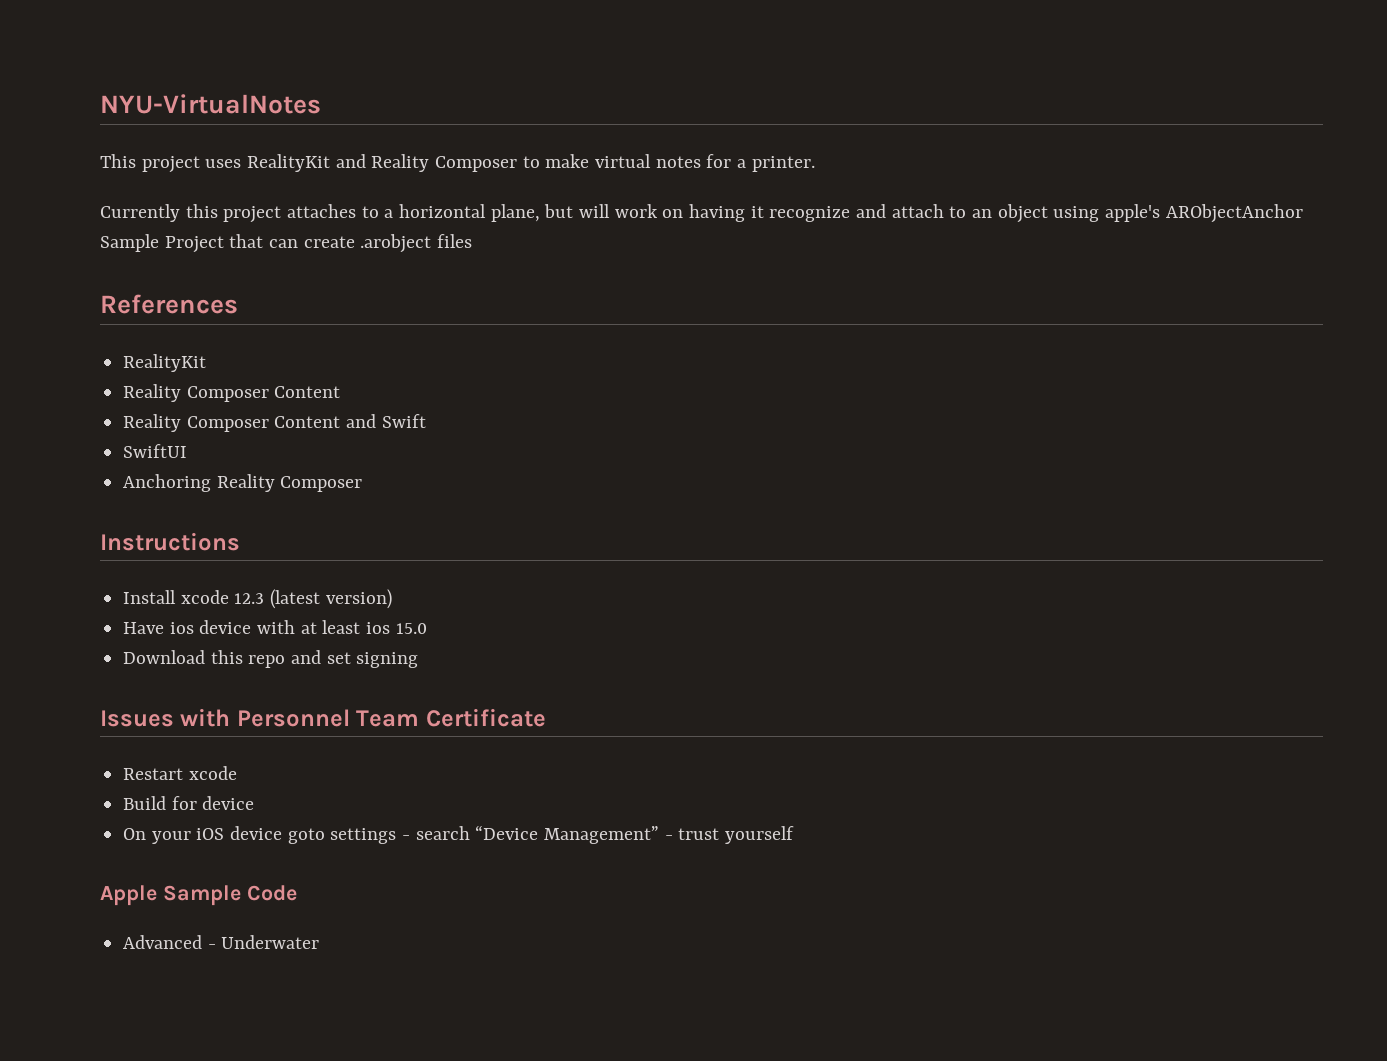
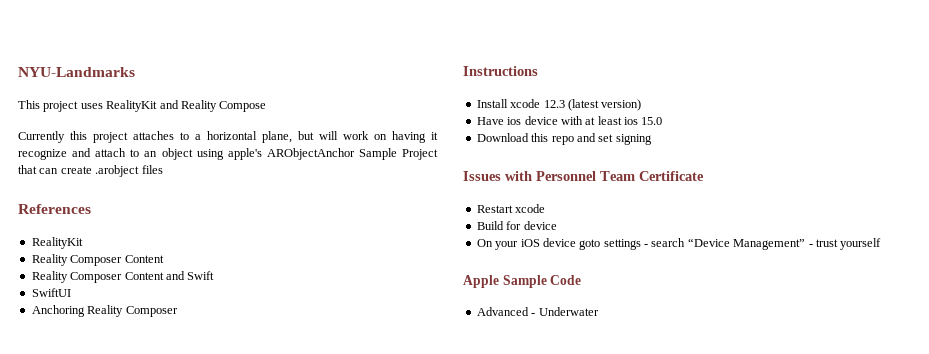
- NYU-VirtualNotes
+ NYU-Landmarks
- This project uses RealityKit and Reality Composer to make virtual notes for a printer.
+ This project uses RealityKit and Reality Compose

